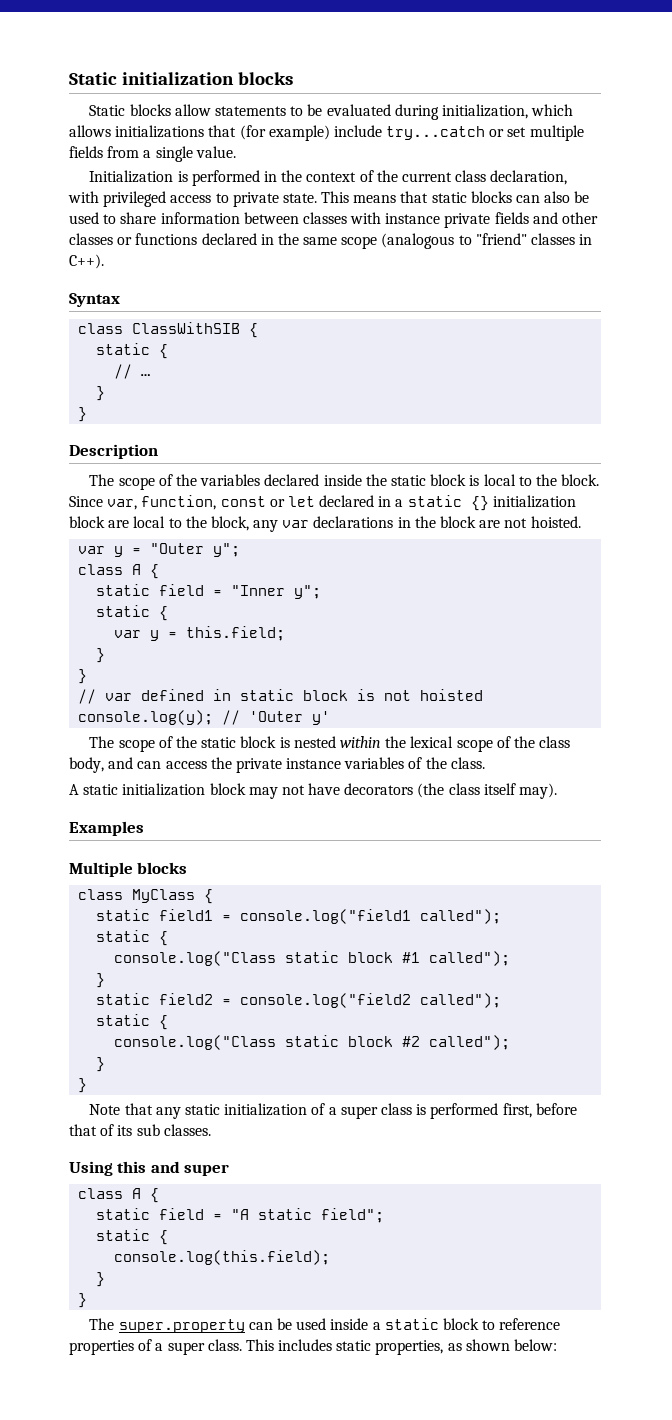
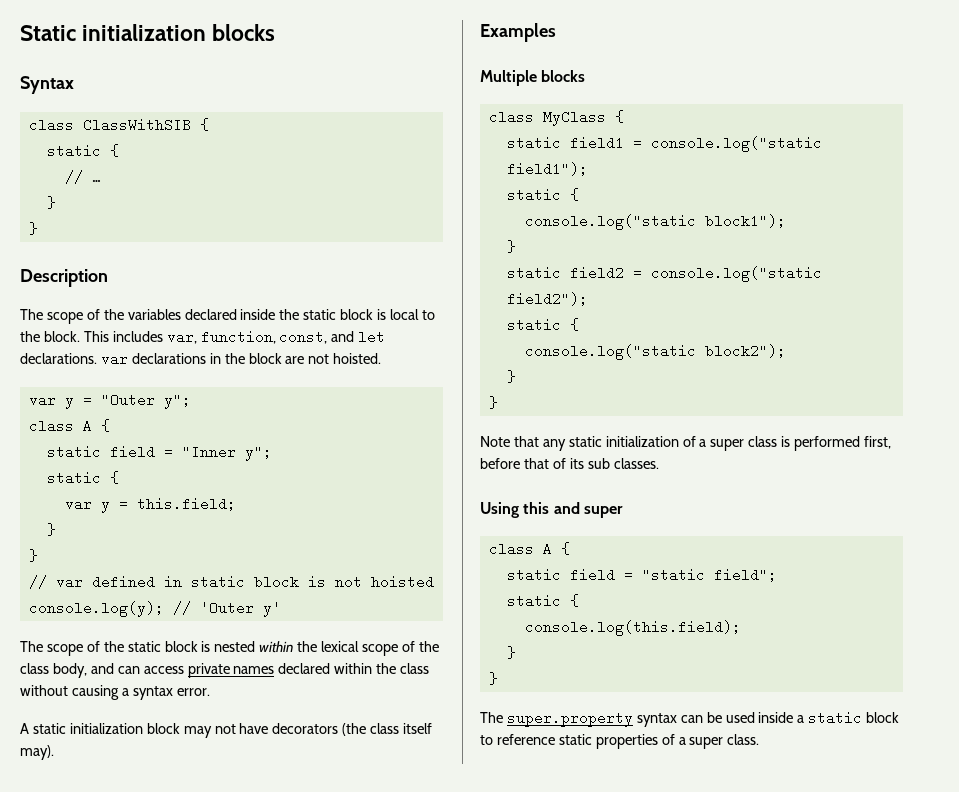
- Static blocks allow statements to be evaluated during initialization, which allows initializations that (for example) include try...catch or set multiple fields from a single value.
- Initialization is performed in the context of the current class declaration, with privileged access to private state. This means that static blocks can also be used to share information between classes with instance private fields and other classes or functions declared in the same scope (analogous to "friend" classes in C++).
- Since var, function, const or let declared in a static {} initialization block are local to the block, any var declarations in the block are not hoisted.
+ This includes var, function, const, and let declarations. var declarations in the block are not hoisted.
- The scope of the static block is nested within the lexical scope of the class body, and can access the private instance variables of the class.
+ The scope of the static block is nested within the lexical scope of the class body, and can access private names declared within the class without causing a syntax error.
- static field1 = console.log("field1 called");
+ static field1 = console.log("static field1");
  static {
- console.log("Class static block #1 called");
+ console.log("static block1");
- static field2 = console.log("field2 called");
+ static field2 = console.log("static field2");
  static {
- console.log("Class static block #2 called");
+ console.log("static block2");
- static field = "A static field";
+ static field = "static field";
- The super.property can be used inside a static block to reference properties of a super class. This includes static properties, as shown below:
+ The super.property syntax can be used inside a static block to reference static properties of a super class.

